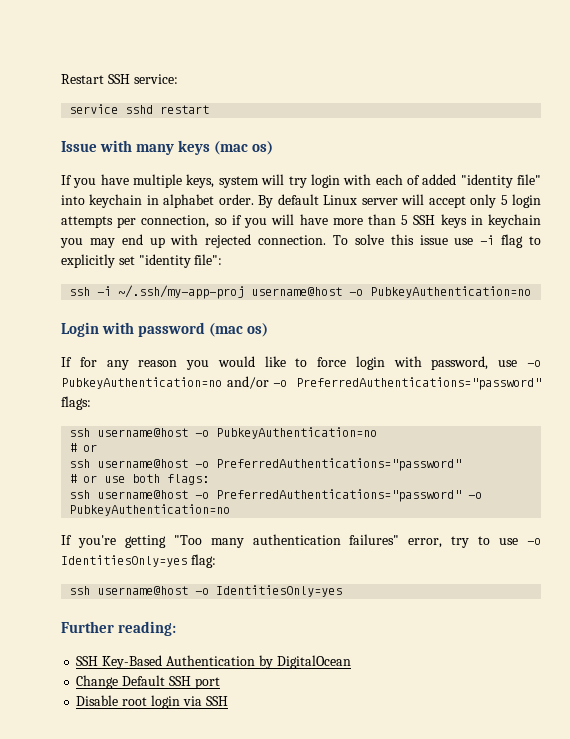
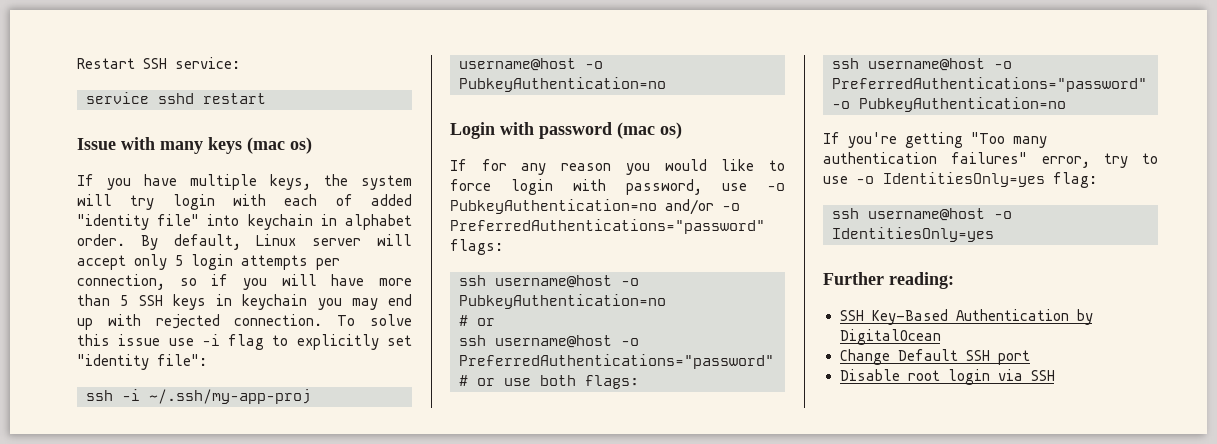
- If you have multiple keys, system will try login with each of added "identity file" into keychain in alphabet order.
+ If you have multiple keys, the system will try login with each of added "identity file" into keychain in alphabet order.
- By default Linux server will accept only 5 login attempts per connection, so if you will have more than 5 SSH keys in keychain you may end up with rejected connection.
+ By default, Linux server will accept only 5 login attempts per connection, so if you will have more than 5 SSH keys in keychain you may end up with rejected connection.

